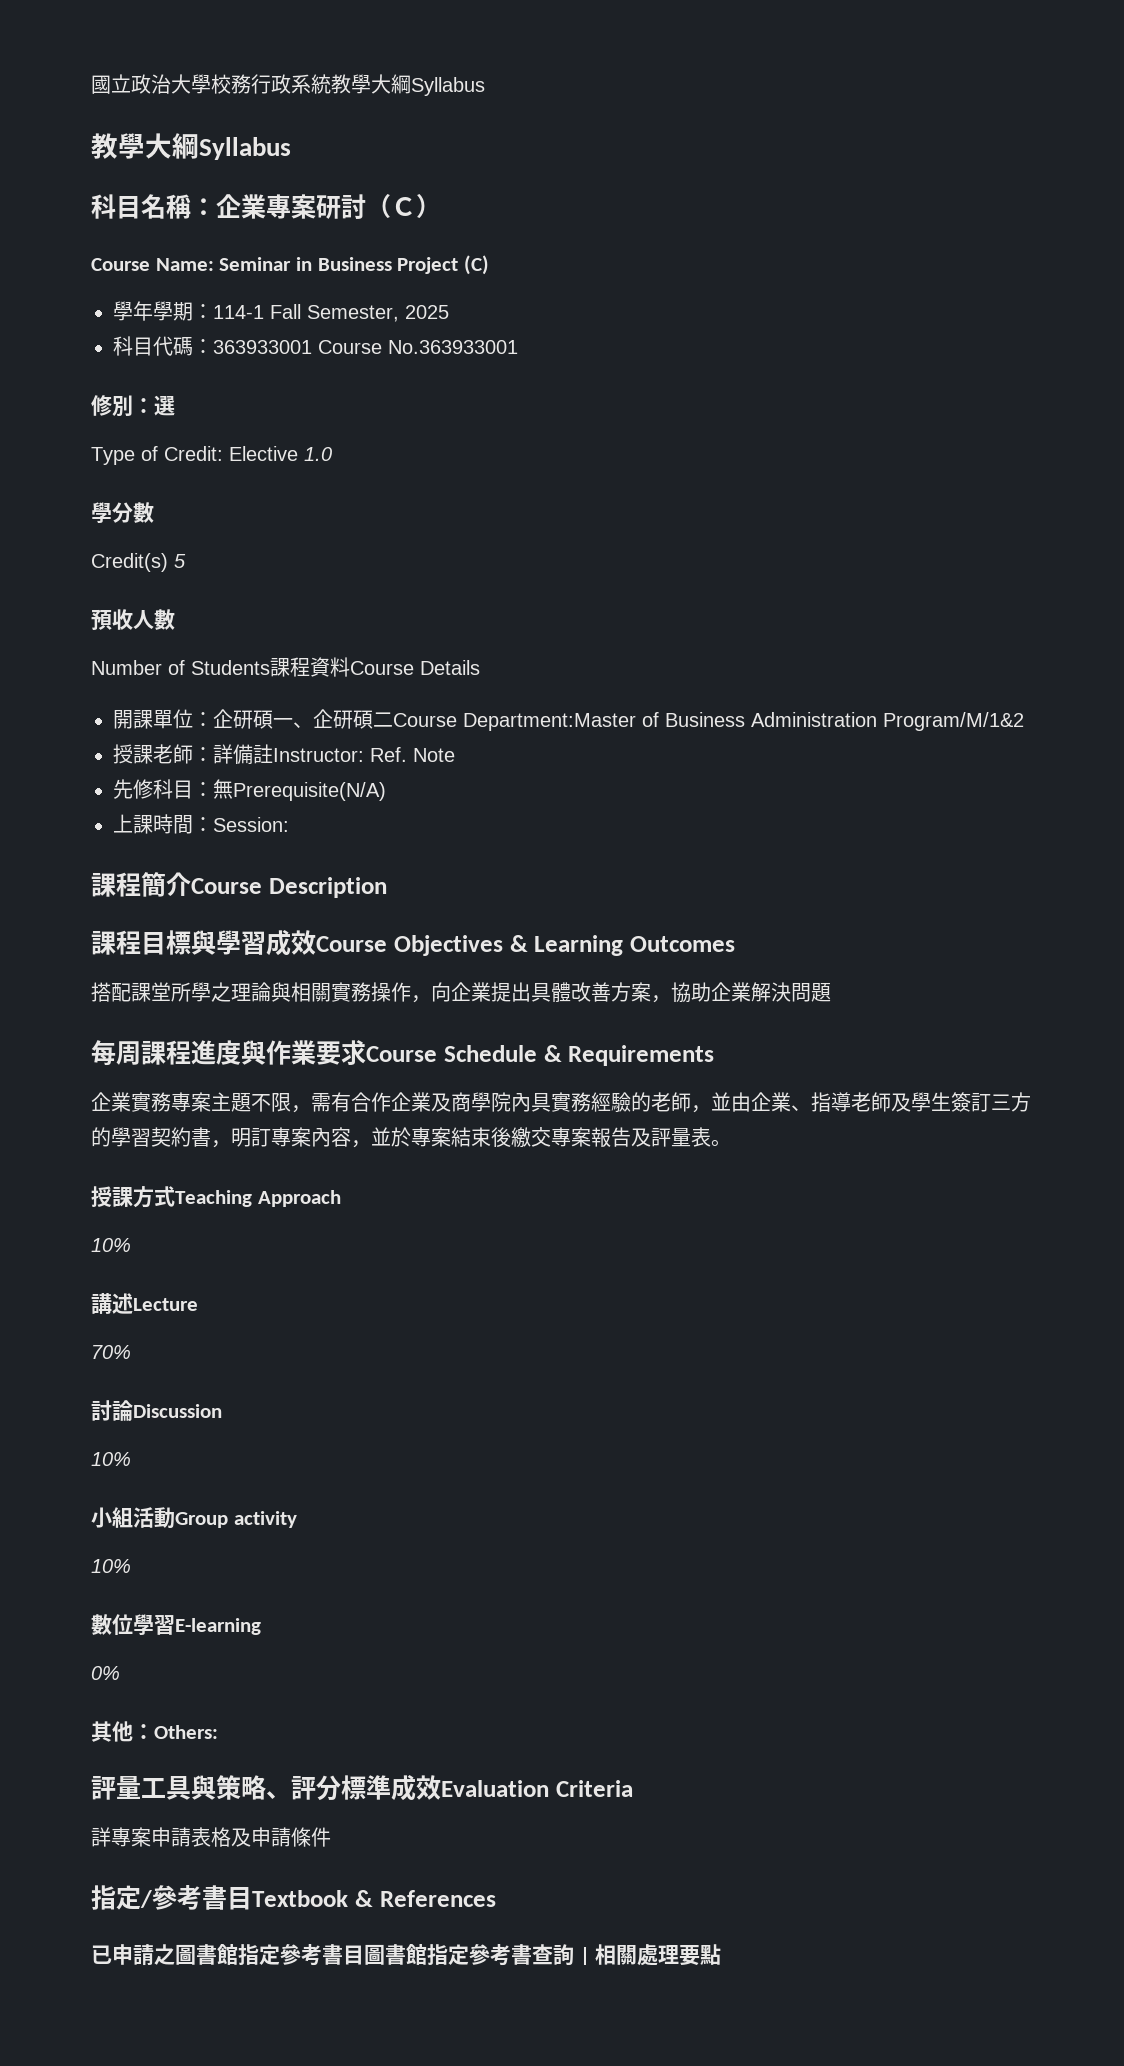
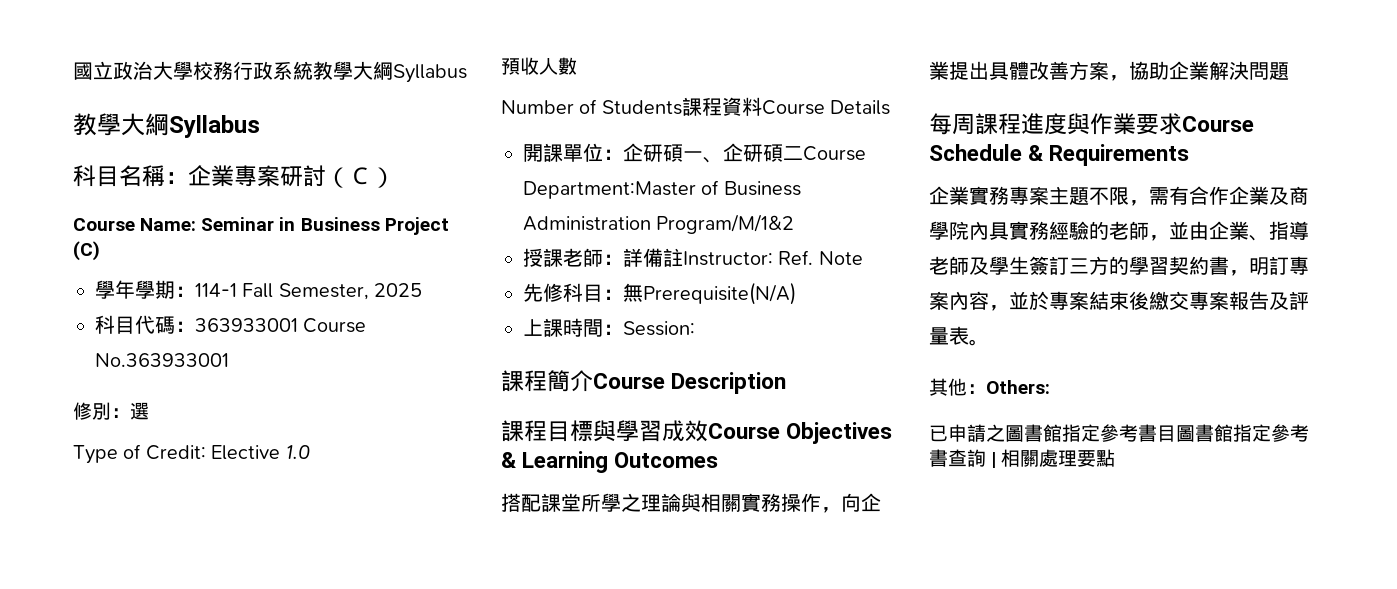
- 學分數
- Credit(s) 5
- 授課方式Teaching Approach
- 10%
- 講述Lecture
- 70%
- 討論Discussion
- 10%
- 小組活動Group activity
- 10%
- 數位學習E-learning
- 0%
  其他：Others:
- 評量工具與策略、評分標準成效Evaluation Criteria
- 詳專案申請表格及申請條件
- 指定/參考書目Textbook & References

